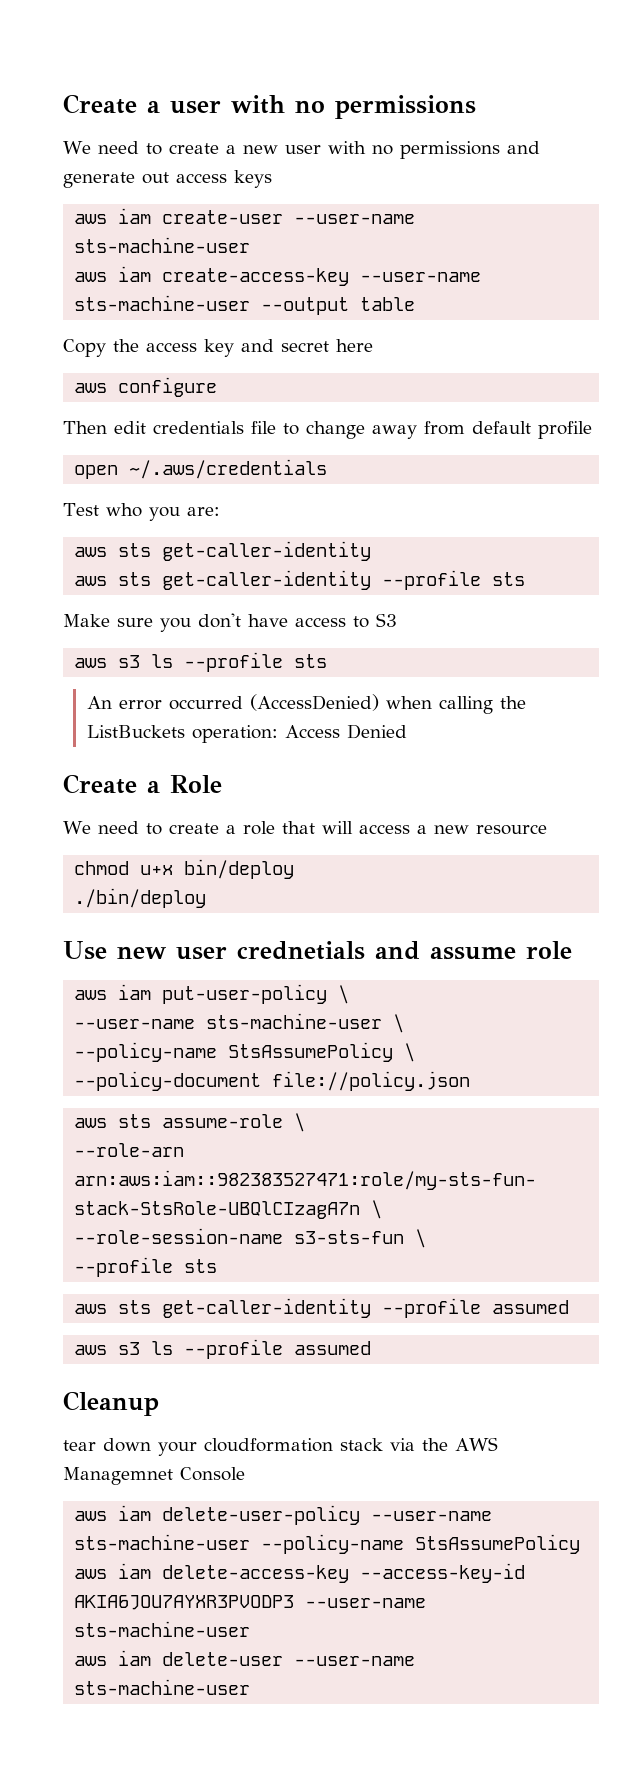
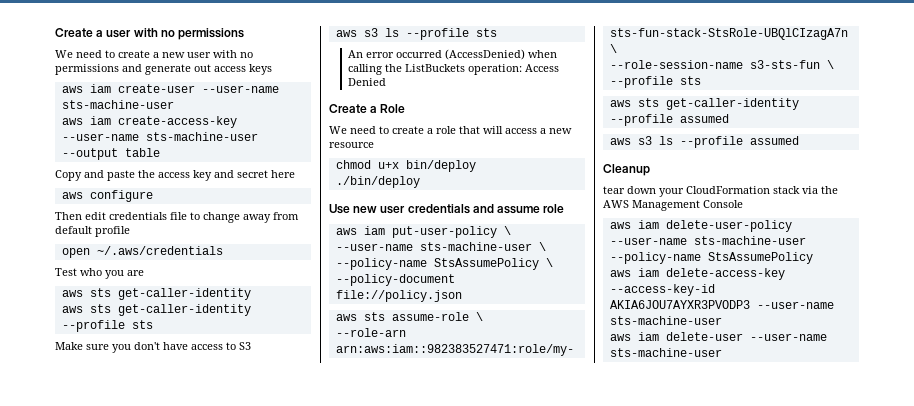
- Copy the access key and secret here
+ Copy and paste the access key and secret here
- Test who you are:
+ Test who you are
- Use new user crednetials and assume role
+ Use new user credentials and assume role
- tear down your cloudformation stack via the AWS Managemnet Console
+ tear down your CloudFormation stack via the AWS Management Console

